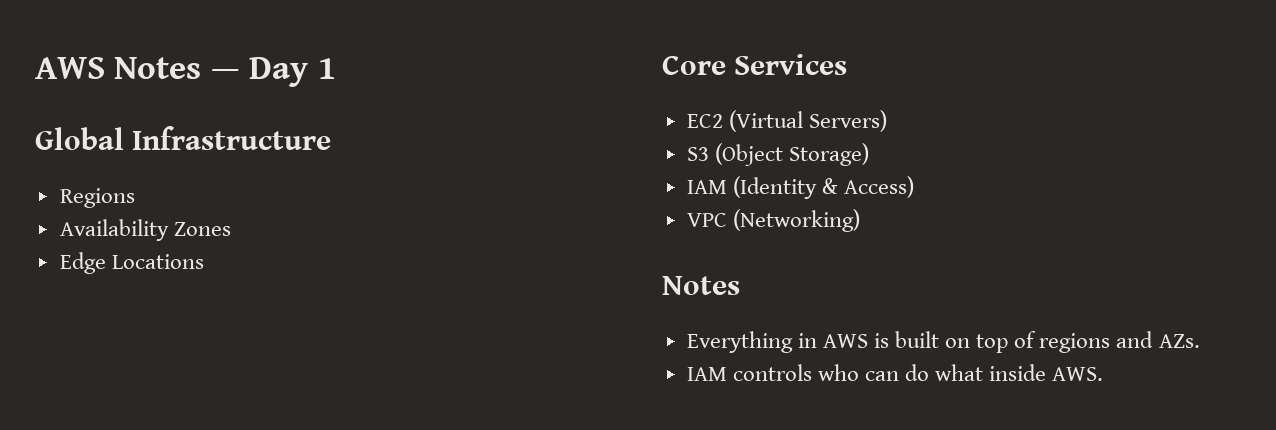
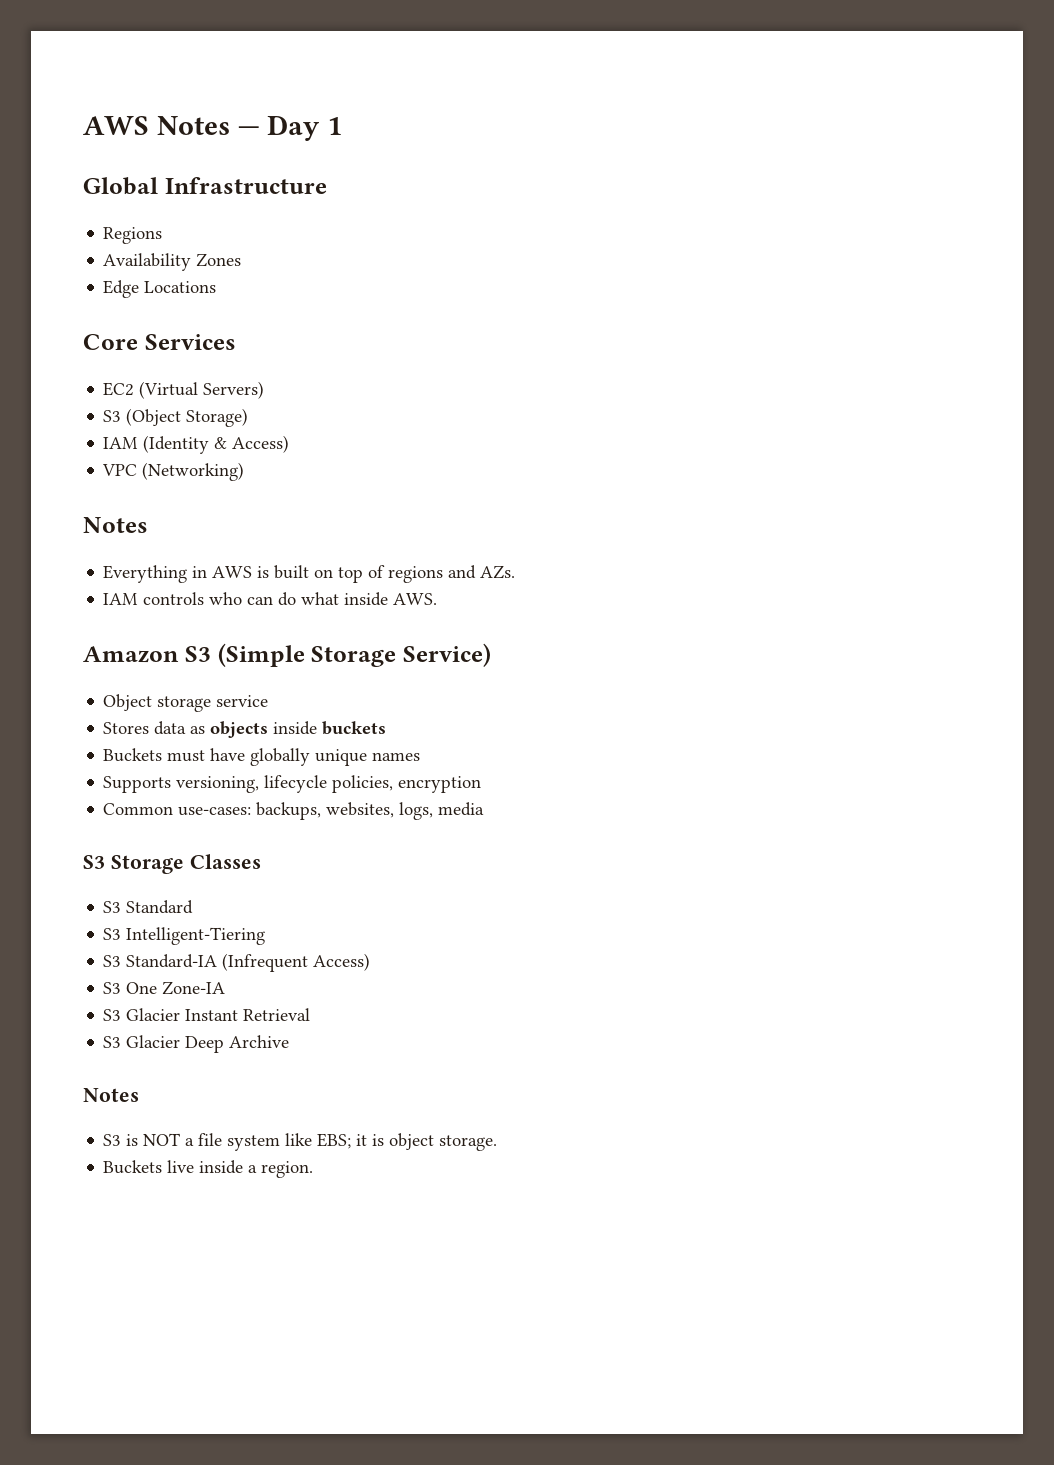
+ Amazon S3 (Simple Storage Service)
+ Object storage service
+ Stores data as objects inside buckets
+ Buckets must have globally unique names
+ Supports versioning, lifecycle policies, encryption
+ Common use-cases: backups, websites, logs, media
+ S3 Storage Classes
+ S3 Standard
+ S3 Intelligent-Tiering
+ S3 Standard-IA (Infrequent Access)
+ S3 One Zone-IA
+ S3 Glacier Instant Retrieval
+ S3 Glacier Deep Archive
+ Notes
+ S3 is NOT a file system like EBS; it is object storage.
+ Buckets live inside a region.

